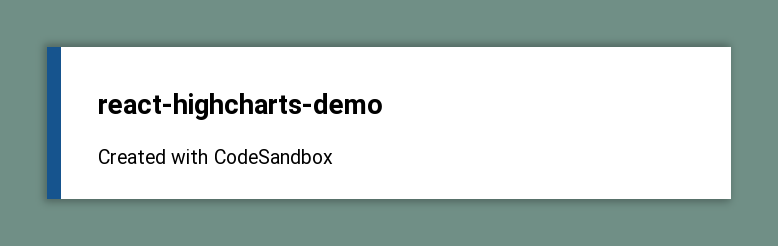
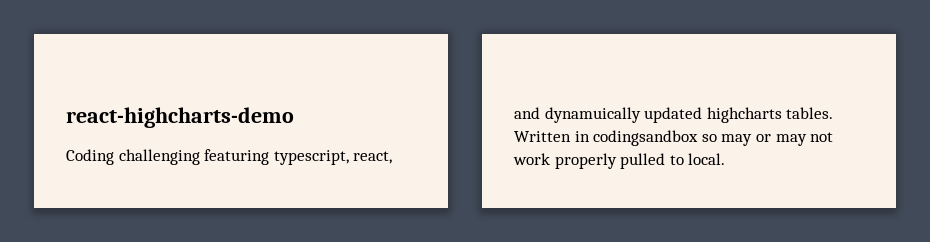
- Created with CodeSandbox
+ Coding challenging featuring typescript, react, and dynamuically updated highcharts tables. Written in codingsandbox so may or may not work properly pulled to local.

